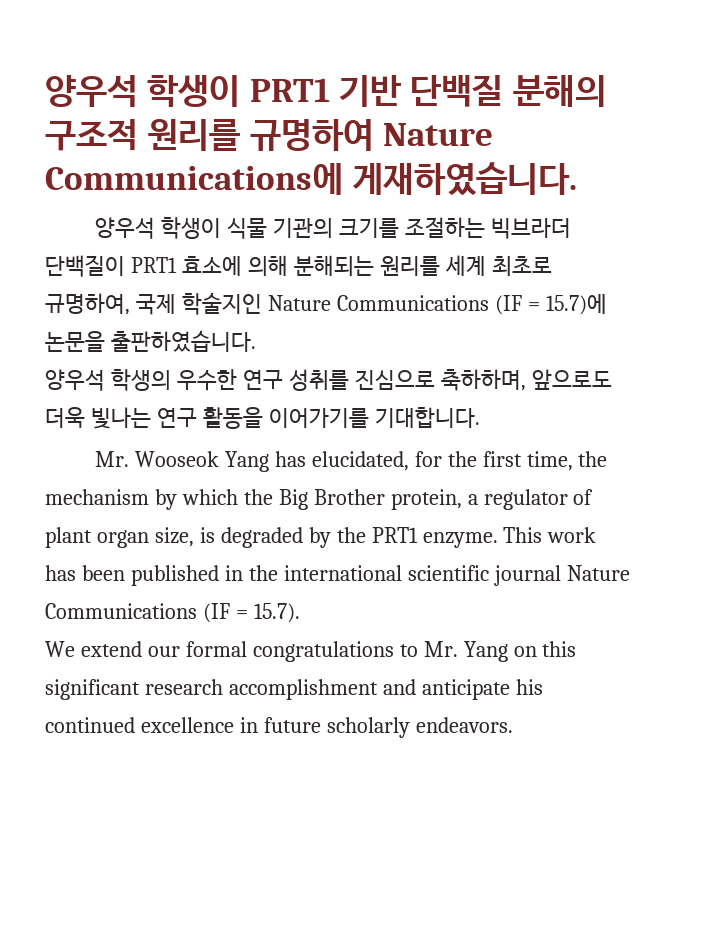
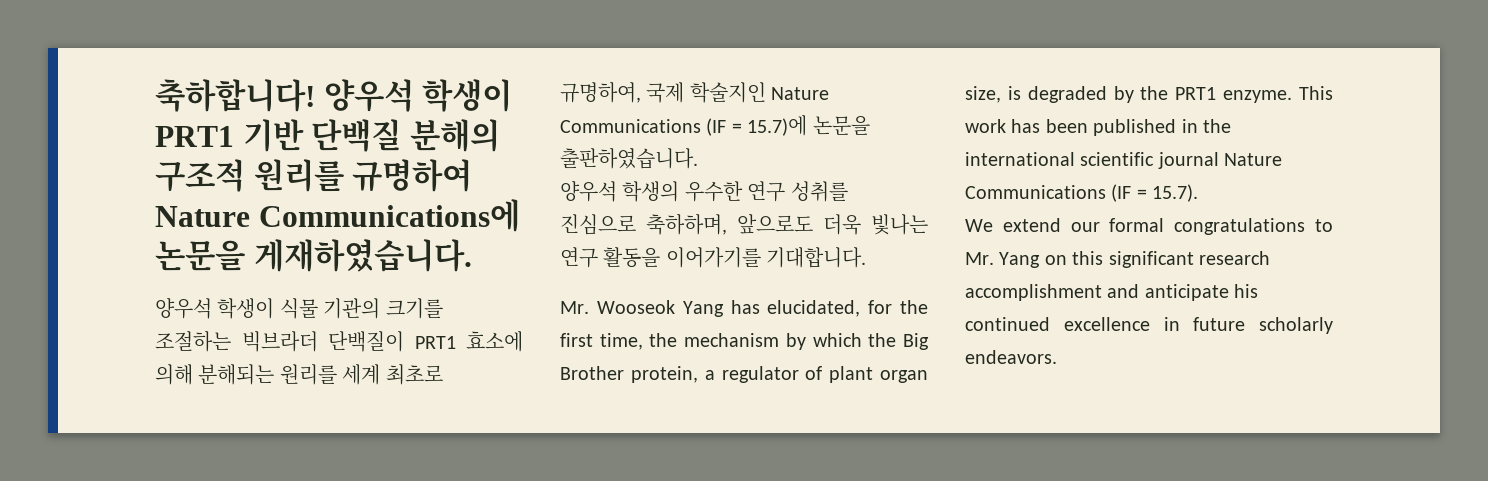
+ 축하합니다!
- 양우석 학생이 PRT1 기반 단백질 분해의 구조적 원리를 규명하여 Nature Communications에 게재하였습니다.
+ 양우석 학생이 PRT1 기반 단백질 분해의 구조적 원리를 규명하여 Nature Communications에 논문을 게재하였습니다.

